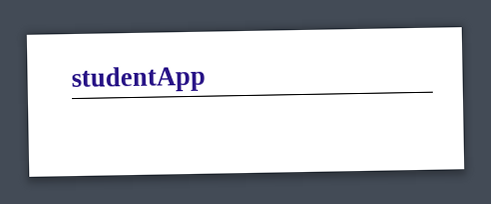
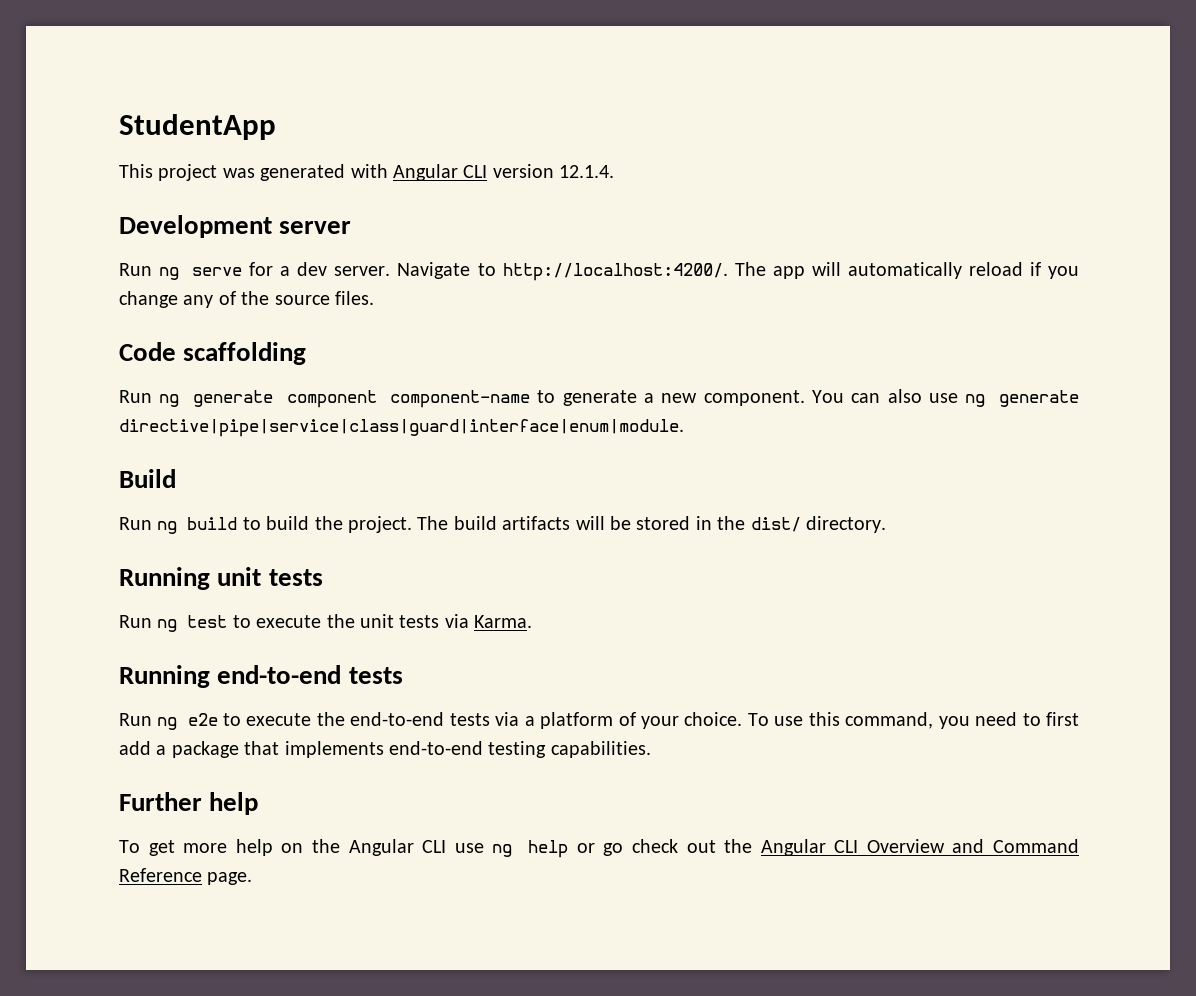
- studentApp
+ StudentApp
+ This project was generated with Angular CLI version 12.1.4.
+ Development server
+ Run ng serve for a dev server. Navigate to http://localhost:4200/. The app will automatically reload if you change any of the source files.
+ Code scaffolding
+ Run ng generate component component-name to generate a new component. You can also use ng generate directive|pipe|service|class|guard|interface|enum|module.
+ Build
+ Run ng build to build the project. The build artifacts will be stored in the dist/ directory.
+ Running unit tests
+ Run ng test to execute the unit tests via Karma.
+ Running end-to-end tests
+ Run ng e2e to execute the end-to-end tests via a platform of your choice. To use this command, you need to first add a package that implements end-to-end testing capabilities.
+ Further help
+ To get more help on the Angular CLI use ng help or go check out the Angular CLI Overview and Command Reference page.

